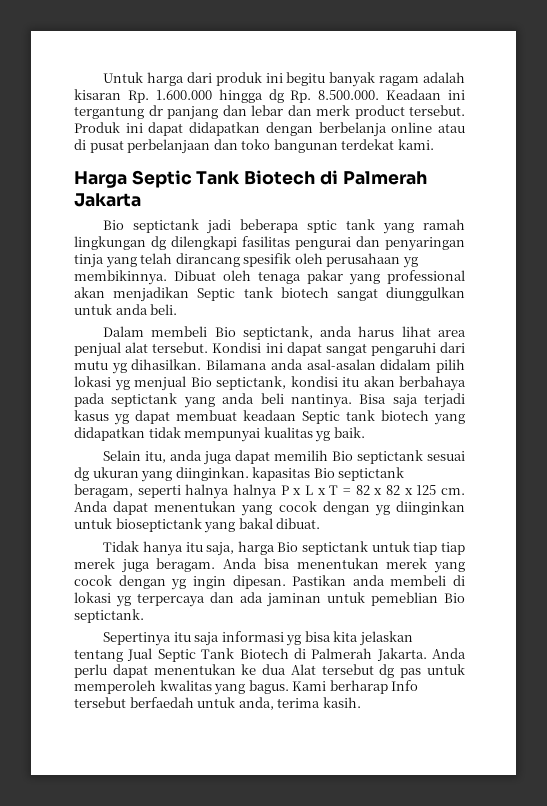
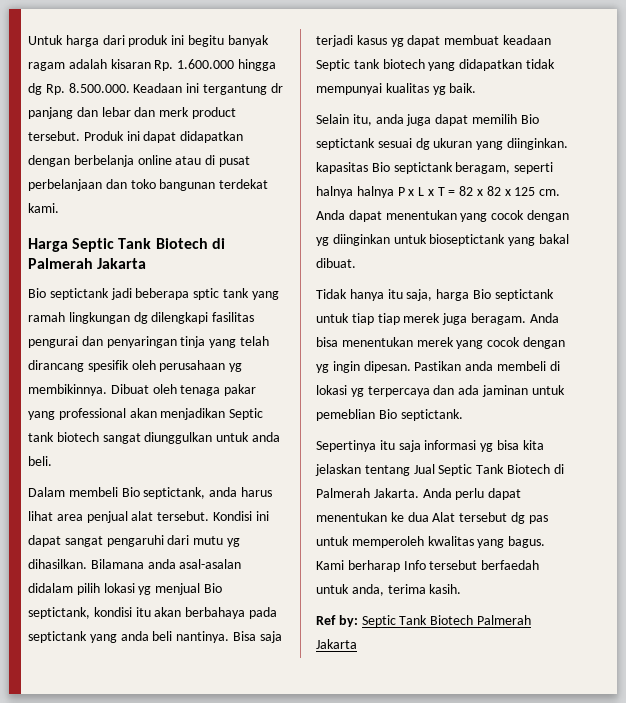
+ Ref by: Septic Tank Biotech Palmerah Jakarta

